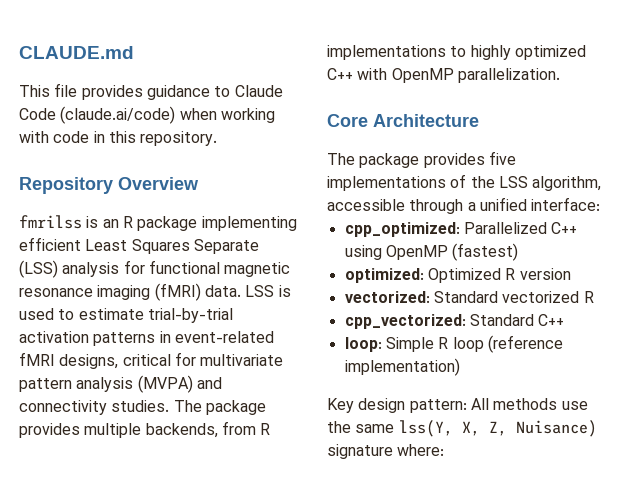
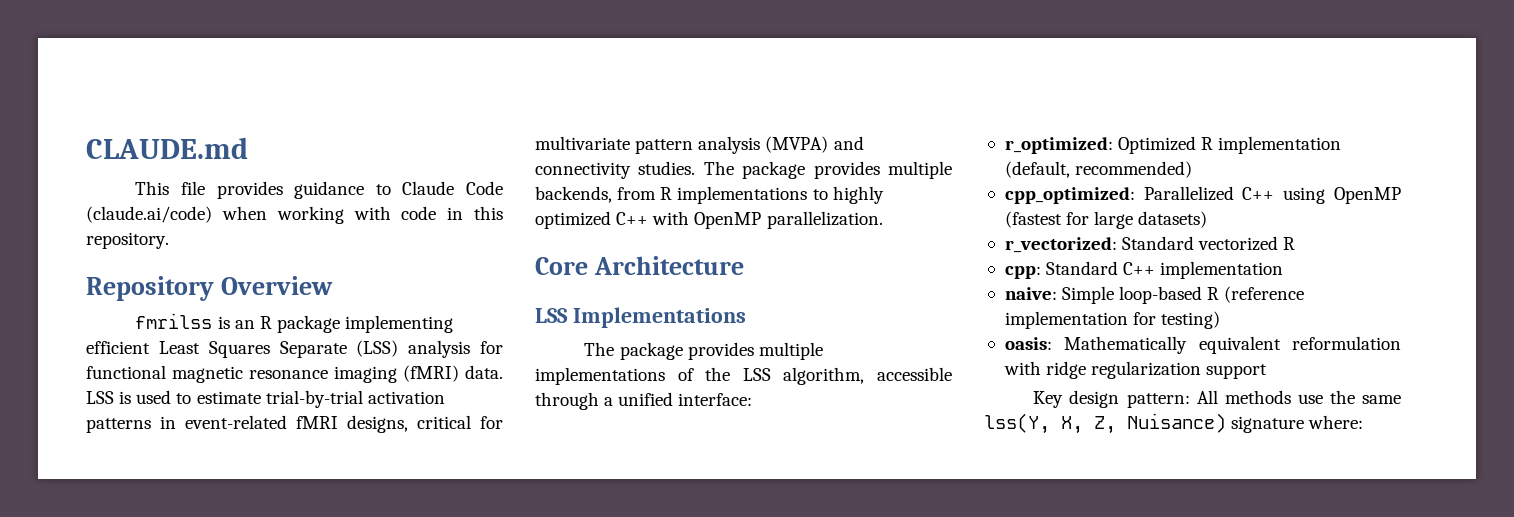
- The package provides five implementations of the LSS algorithm, accessible through a unified interface:
+ LSS Implementations
+ The package provides multiple implementations of the LSS algorithm, accessible through a unified interface:
+ r_optimized: Optimized R implementation (default, recommended)
- cpp_optimized: Parallelized C++ using OpenMP (fastest)
- optimized: Optimized R version
- vectorized: Standard vectorized R
+ cpp_optimized: Parallelized C++ using OpenMP (fastest for large datasets)
+ r_vectorized: Standard vectorized R
- cpp_vectorized: Standard C++
- loop: Simple R loop (reference implementation)
+ cpp: Standard C++ implementation
+ naive: Simple loop-based R (reference implementation for testing)
+ oasis: Mathematically equivalent reformulation with ridge regularization support

